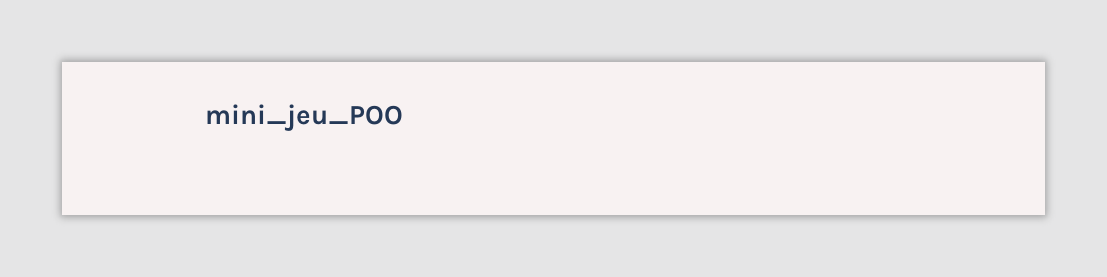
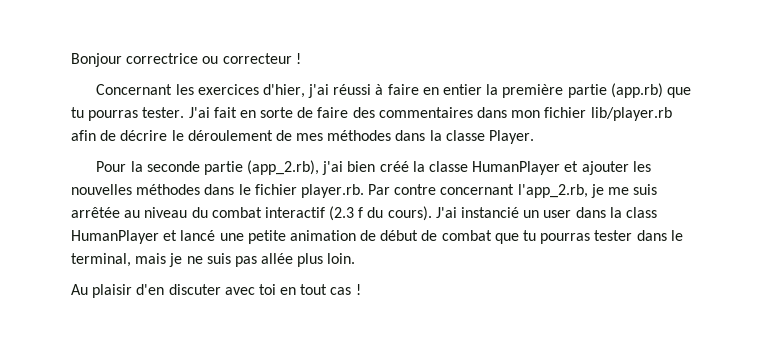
- mini_jeu_POO
+ Bonjour correctrice ou correcteur !
+ Concernant les exercices d'hier, j'ai réussi à faire en entier la première partie (app.rb) que tu pourras tester. J'ai fait en sorte de faire des commentaires dans mon fichier lib/player.rb afin de décrire le déroulement de mes méthodes dans la classe Player.
+ Pour la seconde partie (app_2.rb), j'ai bien créé la classe HumanPlayer et ajouter les nouvelles méthodes dans le fichier player.rb. Par contre concernant l'app_2.rb, je me suis arrêtée au niveau du combat interactif (2.3 f du cours). J'ai instancié un user dans la class HumanPlayer et lancé une petite animation de début de combat que tu pourras tester dans le terminal, mais je ne suis pas allée plus loin.
+ Au plaisir d'en discuter avec toi en tout cas !

